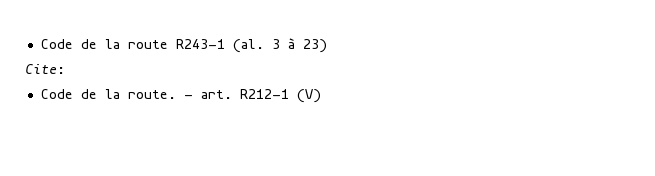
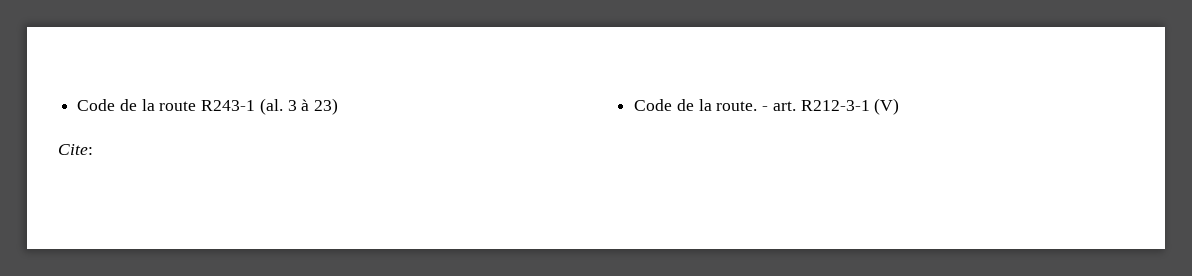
- - art. R212-1 (V)
+ - art. R212-3-1 (V)

